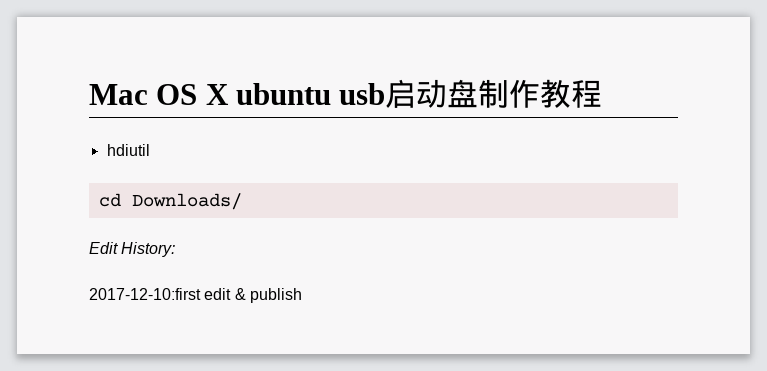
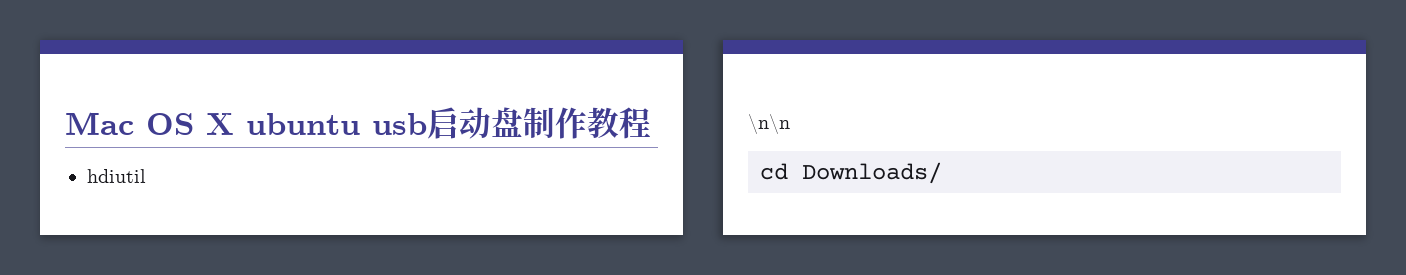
+ \n\n
- Edit History:
- 2017-12-10:first edit & publish

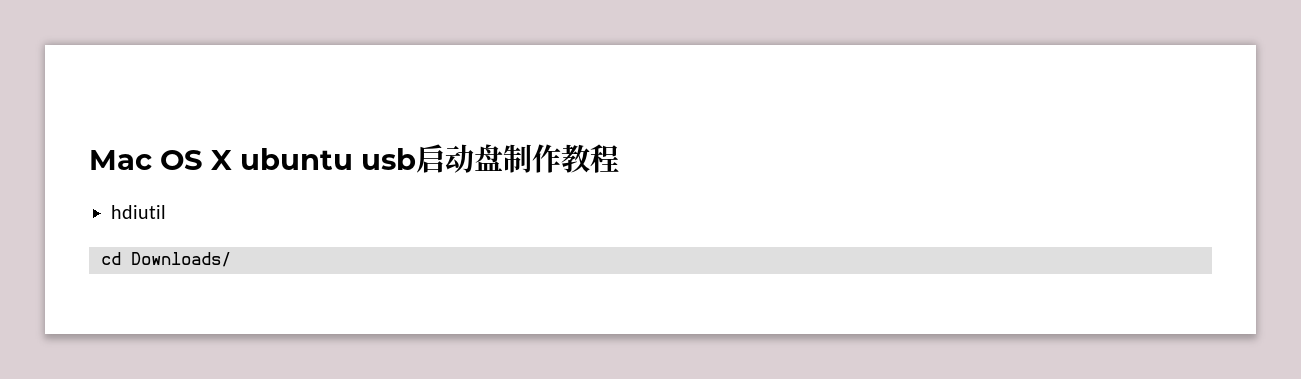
- \n\n

